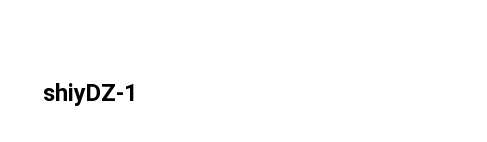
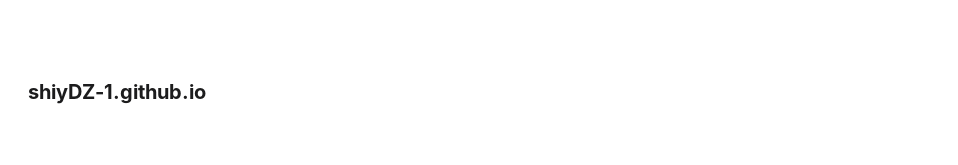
- shiyDZ-1
+ shiyDZ-1.github.io

